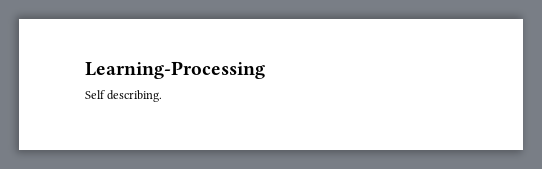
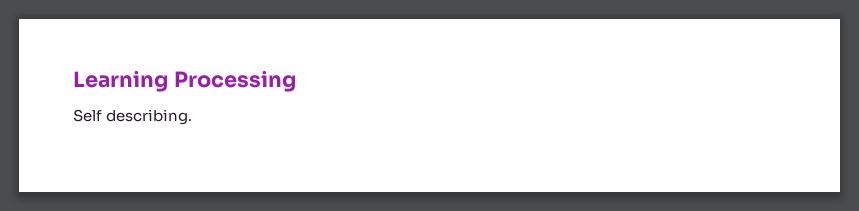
- Learning-Processing
+ Learning Processing

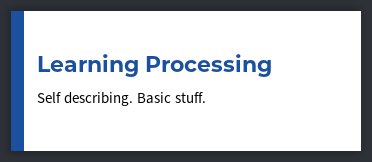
+ Basic stuff.

